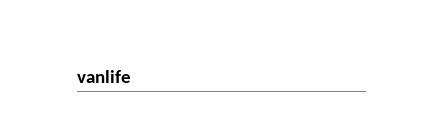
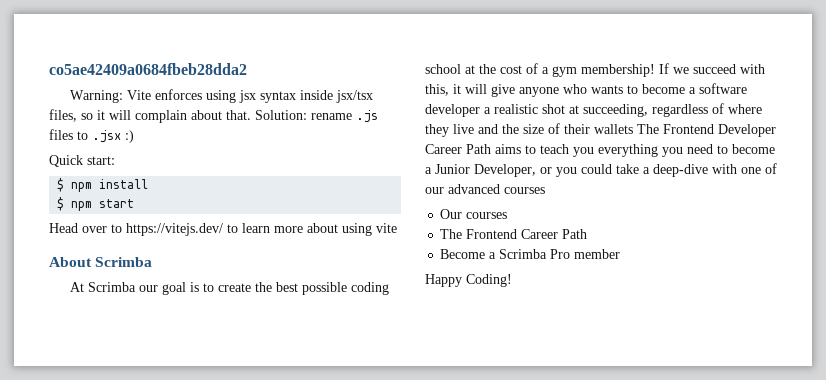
- vanlife
+ co5ae42409a0684fbeb28dda2
+ Warning: Vite enforces using jsx syntax inside jsx/tsx files, so it will complain about that. Solution: rename .js files to .jsx :)
+ Quick start:
+ $ npm install
+ $ npm start
+ Head over to https://vitejs.dev/ to learn more about using vite
+ About Scrimba
+ At Scrimba our goal is to create the best possible coding school at the cost of a gym membership! If we succeed with this, it will give anyone who wants to become a software developer a realistic shot at succeeding, regardless of where they live and the size of their wallets The Frontend Developer Career Path aims to teach you everything you need to become a Junior Developer, or you could take a deep-dive with one of our advanced courses
+ Our courses
+ The Frontend Career Path
+ Become a Scrimba Pro member
+ Happy Coding!

